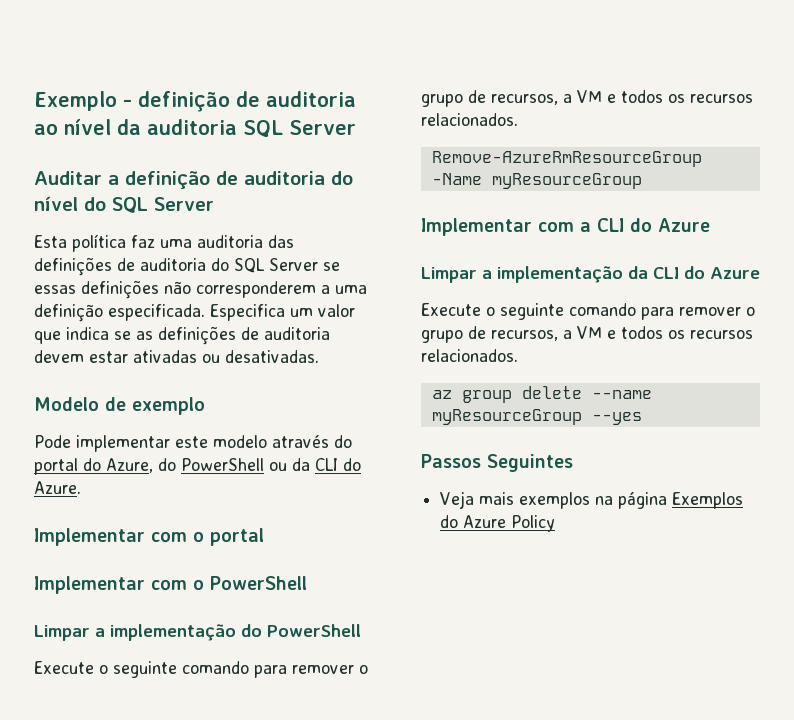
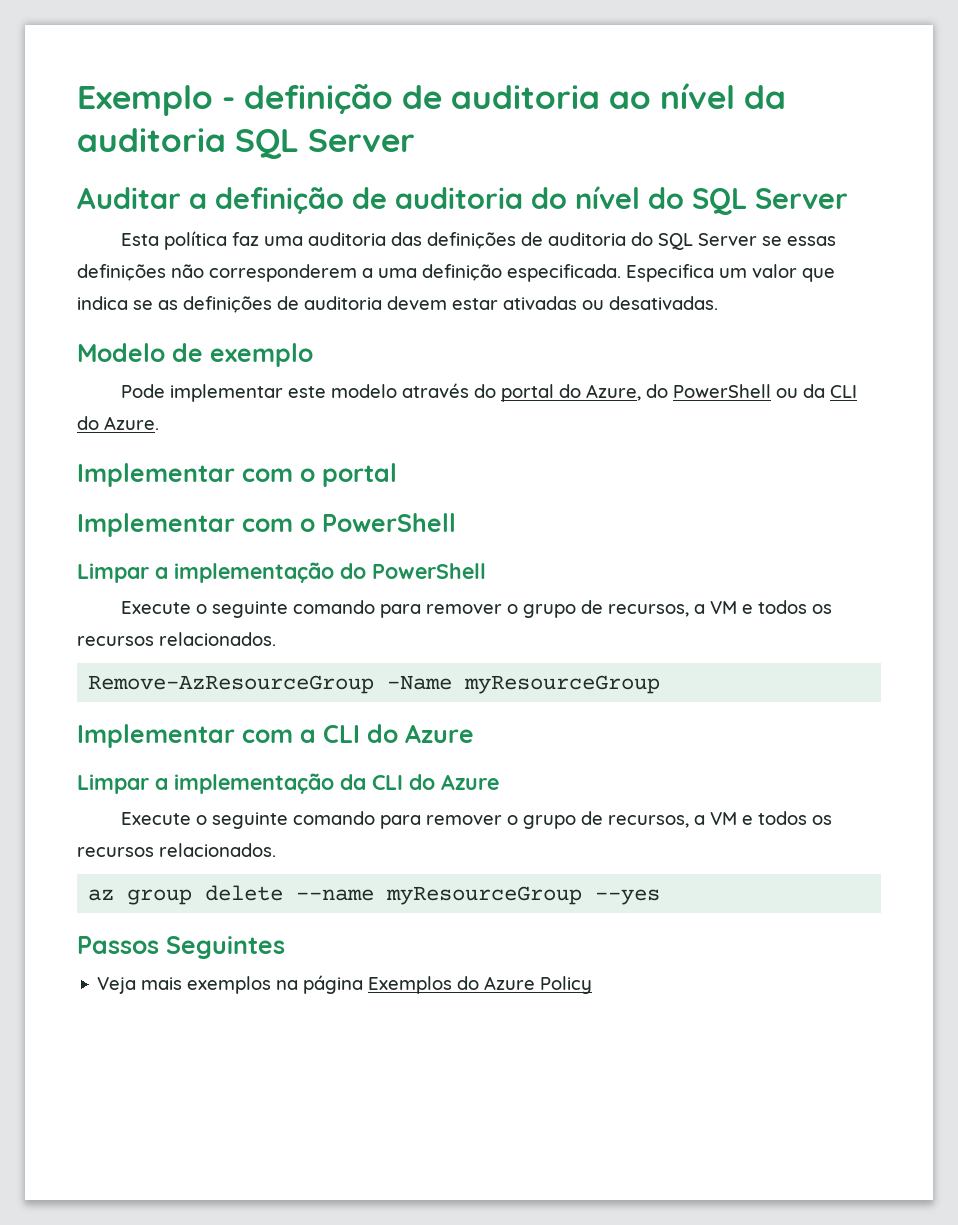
- Remove-AzureRmResourceGroup -Name myResourceGroup
+ Remove-AzResourceGroup -Name myResourceGroup

